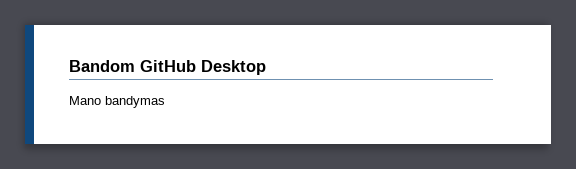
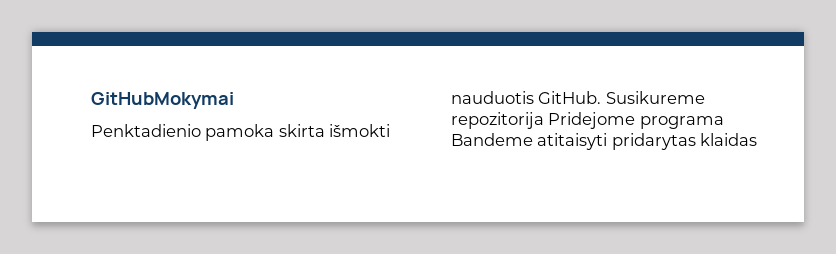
- Bandom GitHub Desktop
- Mano bandymas
+ GitHubMokymai
+ Penktadienio pamoka skirta išmokti nauduotis GitHub. Susikureme repozitorija Pridejome programa Bandeme atitaisyti pridarytas klaidas

